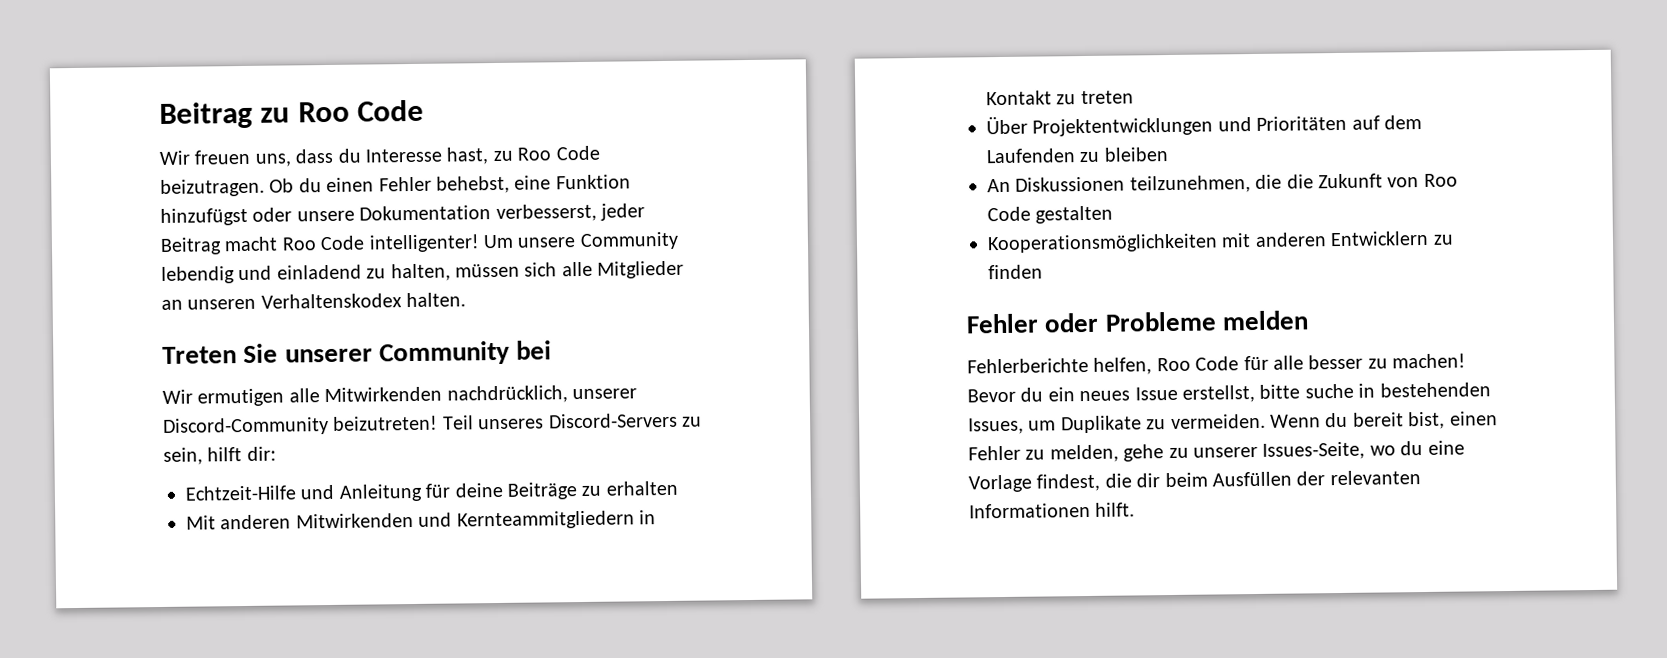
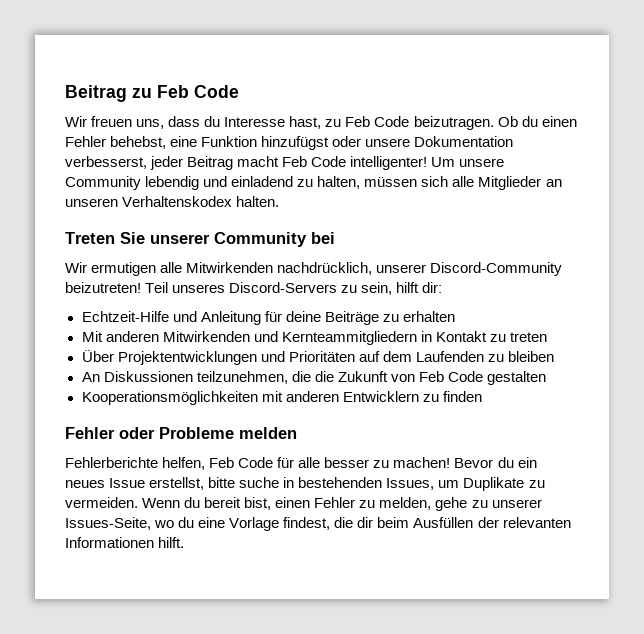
- Beitrag zu Roo Code
+ Beitrag zu Feb Code
- Wir freuen uns, dass du Interesse hast, zu Roo Code beizutragen.
+ Wir freuen uns, dass du Interesse hast, zu Feb Code beizutragen.
- Ob du einen Fehler behebst, eine Funktion hinzufügst oder unsere Dokumentation verbesserst, jeder Beitrag macht Roo Code intelligenter!
+ Ob du einen Fehler behebst, eine Funktion hinzufügst oder unsere Dokumentation verbesserst, jeder Beitrag macht Feb Code intelligenter!
- An Diskussionen teilzunehmen, die die Zukunft von Roo Code gestalten
+ An Diskussionen teilzunehmen, die die Zukunft von Feb Code gestalten
- Fehlerberichte helfen, Roo Code für alle besser zu machen!
+ Fehlerberichte helfen, Feb Code für alle besser zu machen!

